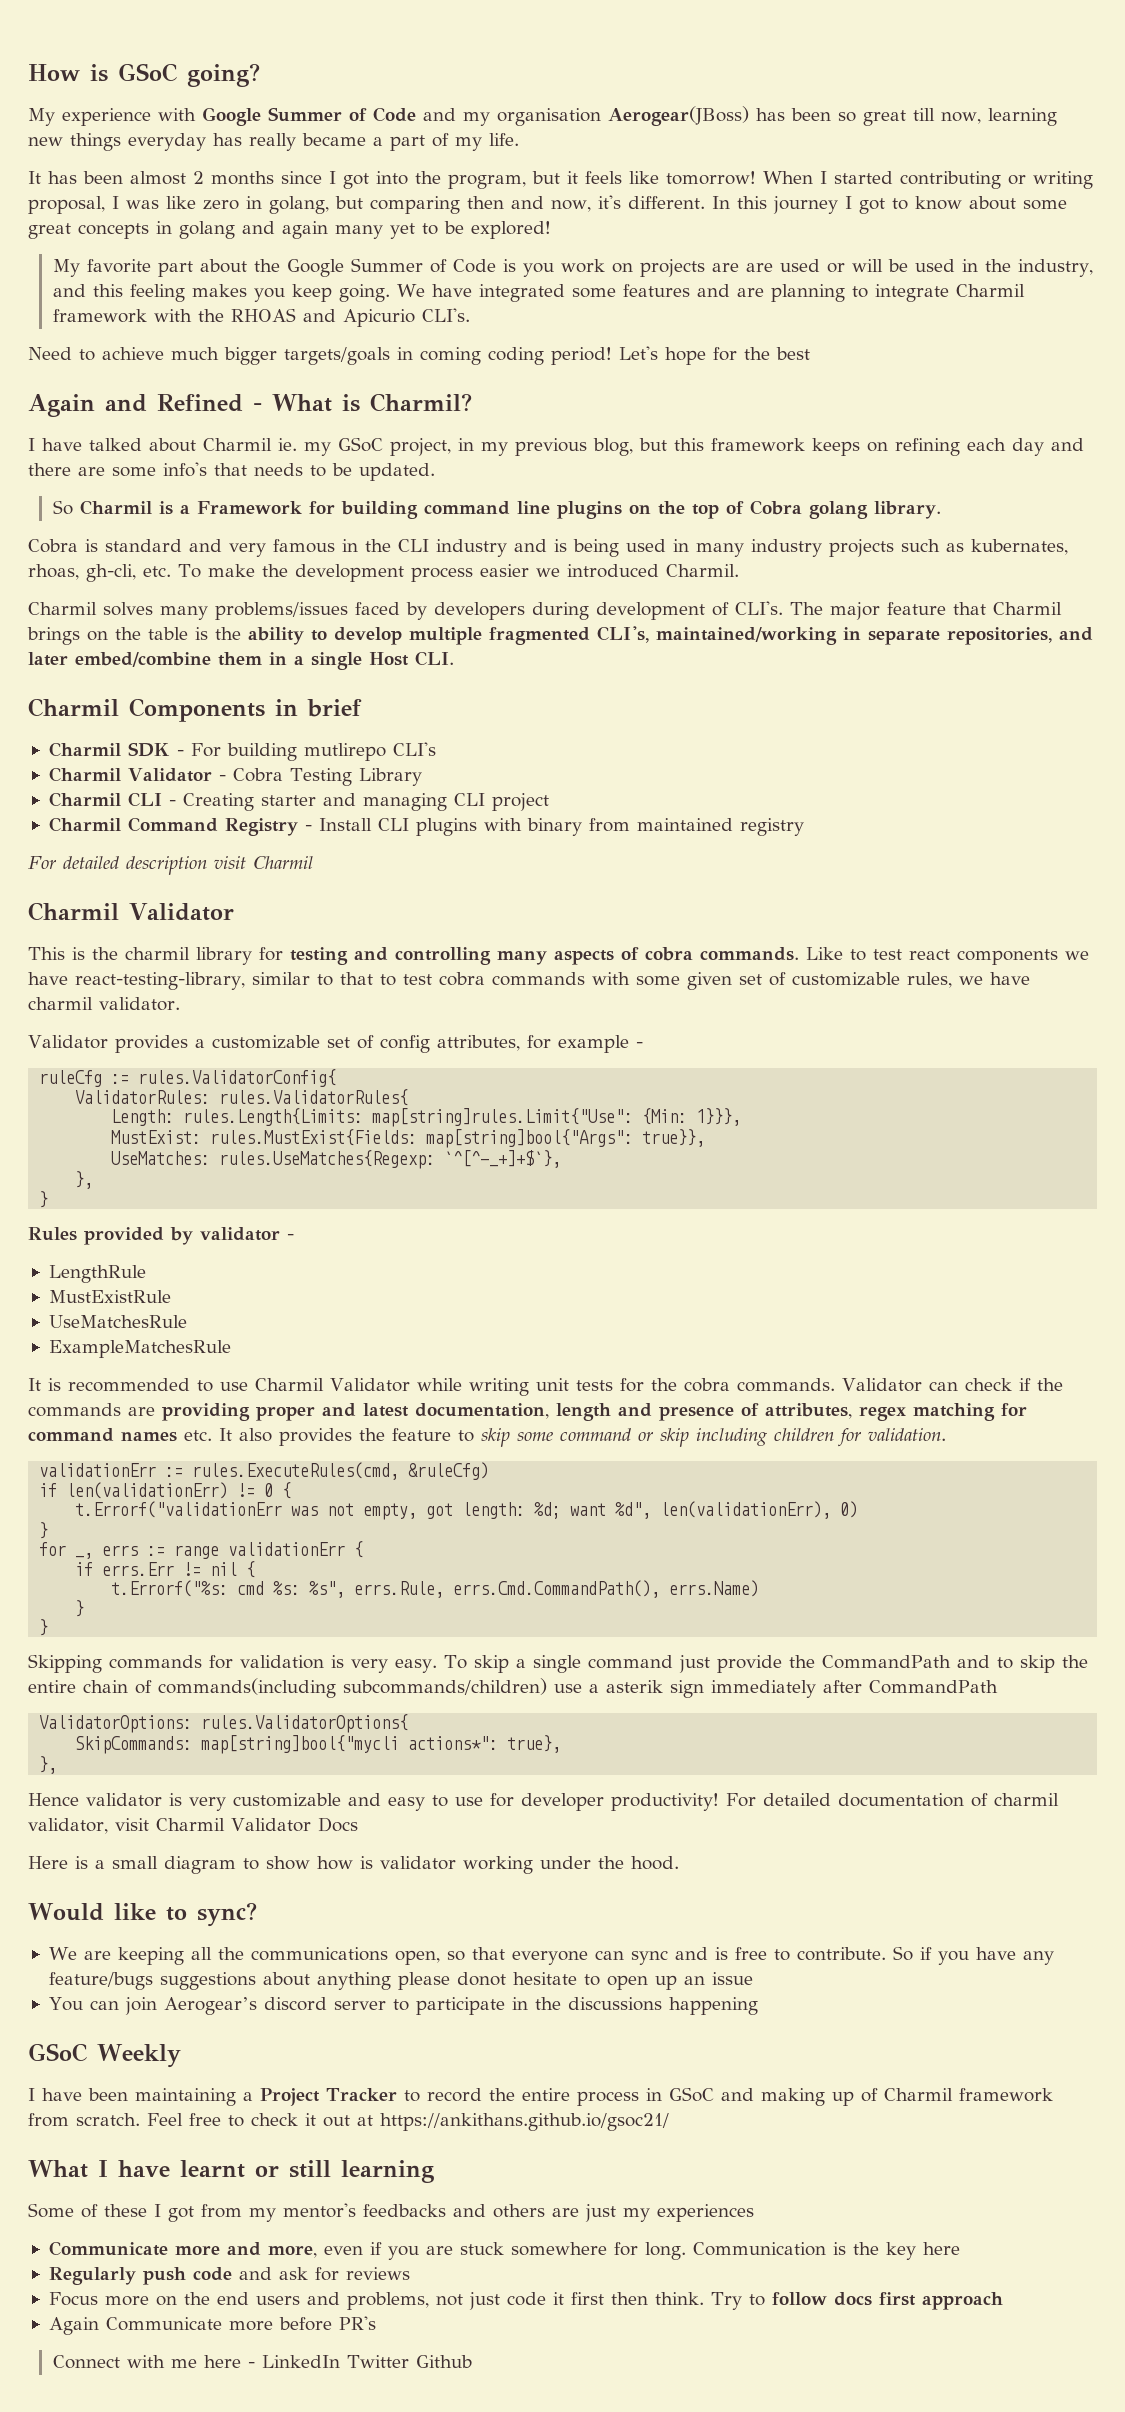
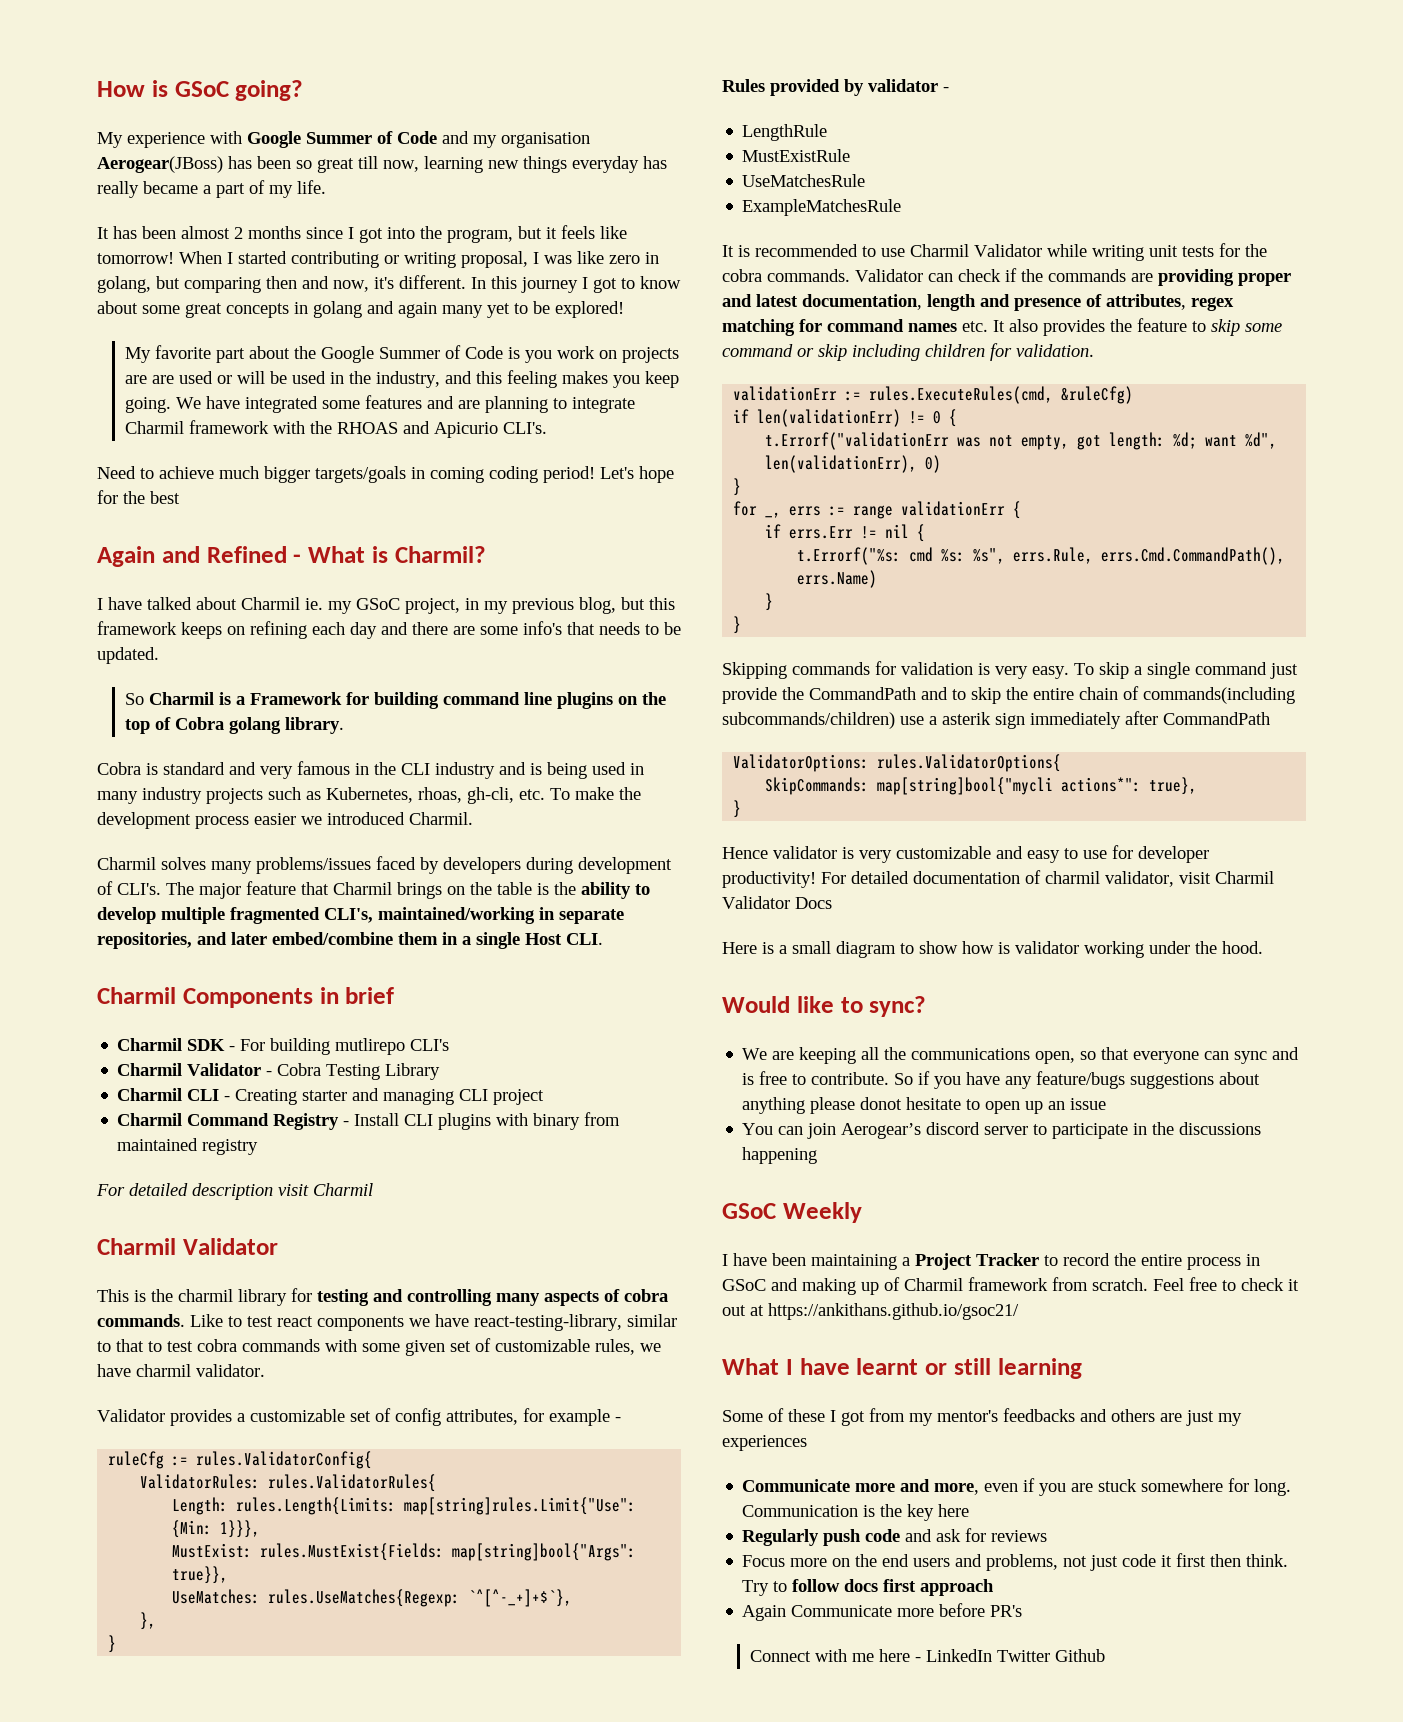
- Cobra is standard and very famous in the CLI industry and is being used in many industry projects such as kubernates, rhoas, gh-cli, etc. To make the development process easier we introduced Charmil.
+ Cobra is standard and very famous in the CLI industry and is being used in many industry projects such as Kubernetes, rhoas, gh-cli, etc. To make the development process easier we introduced Charmil.
  SkipCommands: map[string]bool{"mycli actions*": true},
- },
+ }

